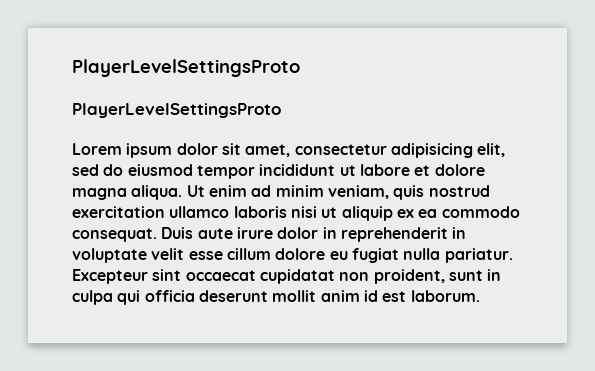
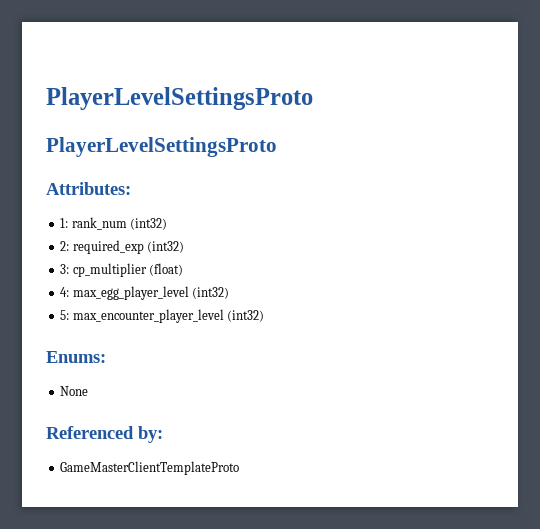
- Lorem ipsum dolor sit amet, consectetur adipisicing elit, sed do eiusmod tempor incididunt ut labore et dolore magna aliqua. Ut enim ad minim veniam, quis nostrud exercitation ullamco laboris nisi ut aliquip ex ea commodo consequat. Duis aute irure dolor in reprehenderit in voluptate velit esse cillum dolore eu fugiat nulla pariatur. Excepteur sint occaecat cupidatat non proident, sunt in culpa qui officia deserunt mollit anim id est laborum.
+ Attributes:
+ 1: rank_num (int32)
+ 2: required_exp (int32)
+ 3: cp_multiplier (float)
+ 4: max_egg_player_level (int32)
+ 5: max_encounter_player_level (int32)
+ Enums:
+ None
+ Referenced by:
+ GameMasterClientTemplateProto

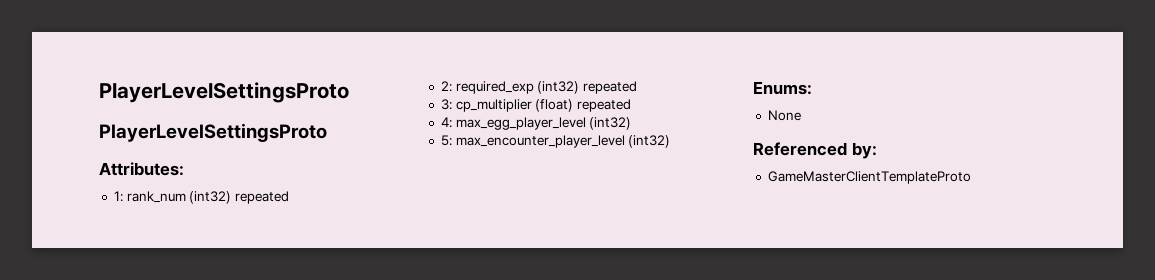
- 1: rank_num (int32)
+ 1: rank_num (int32) repeated
- 2: required_exp (int32)
+ 2: required_exp (int32) repeated
- 3: cp_multiplier (float)
+ 3: cp_multiplier (float) repeated

